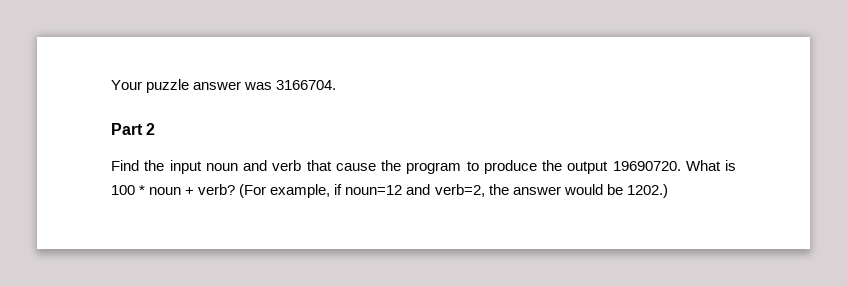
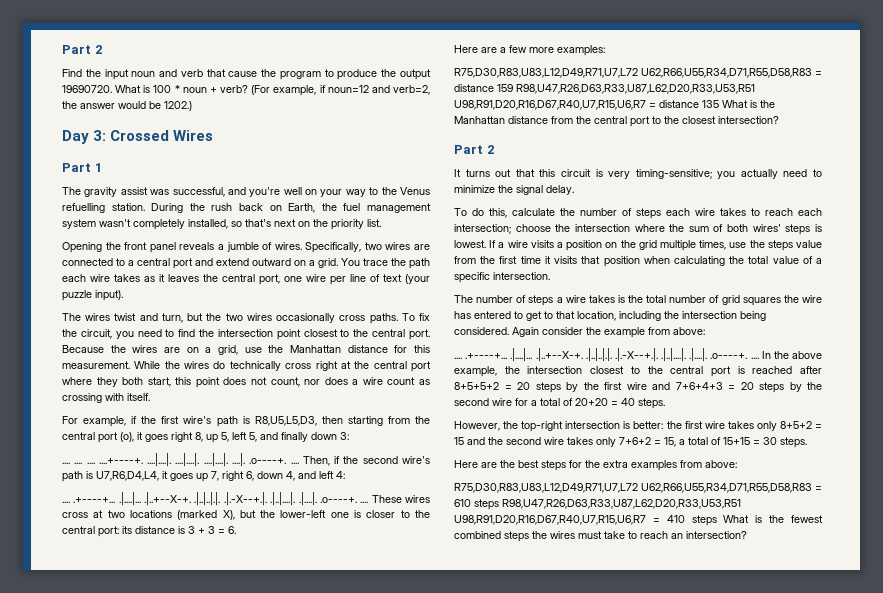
- Your puzzle answer was 3166704.
+ Day 3: Crossed Wires
+ Part 1
+ The gravity assist was successful, and you're well on your way to the Venus refuelling station. During the rush back on Earth, the fuel management system wasn't completely installed, so that's next on the priority list.
+ Opening the front panel reveals a jumble of wires. Specifically, two wires are connected to a central port and extend outward on a grid. You trace the path each wire takes as it leaves the central port, one wire per line of text (your puzzle input).
+ The wires twist and turn, but the two wires occasionally cross paths. To fix the circuit, you need to find the intersection point closest to the central port. Because the wires are on a grid, use the Manhattan distance for this measurement. While the wires do technically cross right at the central port where they both start, this point does not count, nor does a wire count as crossing with itself.
+ For example, if the first wire's path is R8,U5,L5,D3, then starting from the central port (o), it goes right 8, up 5, left 5, and finally down 3:
+ .... .... .... ....+----+. ....|....|. ....|....|. ....|....|. ....|. .o----+. .... Then, if the second wire's path is U7,R6,D4,L4, it goes up 7, right 6, down 4, and left 4:
+ .... .+----+... .|....|... .|..+--X-+. .|..|..|.|. .|.-X--+.|. .|..|....|. .|....|. .o----+. .... These wires cross at two locations (marked X), but the lower-left one is closer to the central port: its distance is 3 + 3 = 6.
+ Here are a few more examples:
+ R75,D30,R83,U83,L12,D49,R71,U7,L72 U62,R66,U55,R34,D71,R55,D58,R83 = distance 159 R98,U47,R26,D63,R33,U87,L62,D20,R33,U53,R51 U98,R91,D20,R16,D67,R40,U7,R15,U6,R7 = distance 135 What is the Manhattan distance from the central port to the closest intersection?
+ Part 2
+ It turns out that this circuit is very timing-sensitive; you actually need to minimize the signal delay.
+ To do this, calculate the number of steps each wire takes to reach each intersection; choose the intersection where the sum of both wires' steps is lowest. If a wire visits a position on the grid multiple times, use the steps value from the first time it visits that position when calculating the total value of a specific intersection.
+ The number of steps a wire takes is the total number of grid squares the wire has entered to get to that location, including the intersection being considered. Again consider the example from above:
+ .... .+----+... .|....|... .|..+--X-+. .|..|..|.|. .|.-X--+.|. .|..|....|. .|....|. .o----+. .... In the above example, the intersection closest to the central port is reached after 8+5+5+2 = 20 steps by the first wire and 7+6+4+3 = 20 steps by the second wire for a total of 20+20 = 40 steps.
+ However, the top-right intersection is better: the first wire takes only 8+5+2 = 15 and the second wire takes only 7+6+2 = 15, a total of 15+15 = 30 steps.
+ Here are the best steps for the extra examples from above:
+ R75,D30,R83,U83,L12,D49,R71,U7,L72 U62,R66,U55,R34,D71,R55,D58,R83 = 610 steps R98,U47,R26,D63,R33,U87,L62,D20,R33,U53,R51 U98,R91,D20,R16,D67,R40,U7,R15,U6,R7 = 410 steps What is the fewest combined steps the wires must take to reach an intersection?

